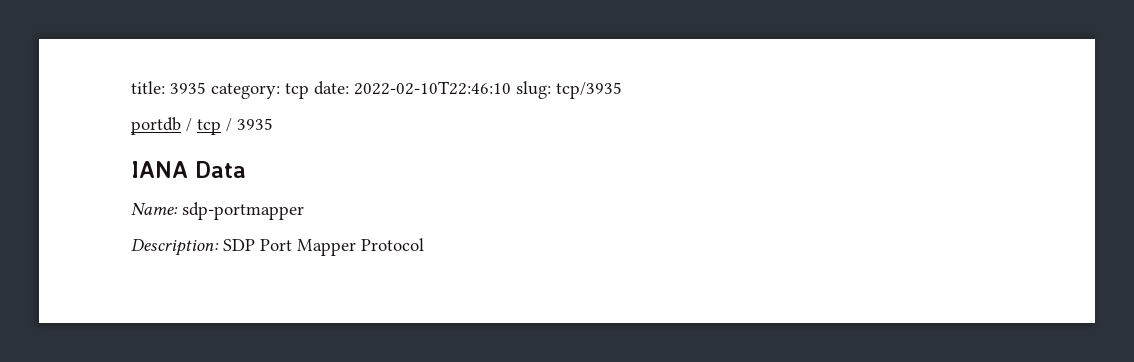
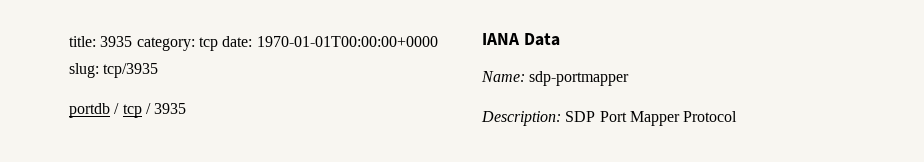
- title: 3935 category: tcp date: 2022-02-10T22:46:10 slug: tcp/3935
+ title: 3935 category: tcp date: 1970-01-01T00:00:00+0000 slug: tcp/3935

